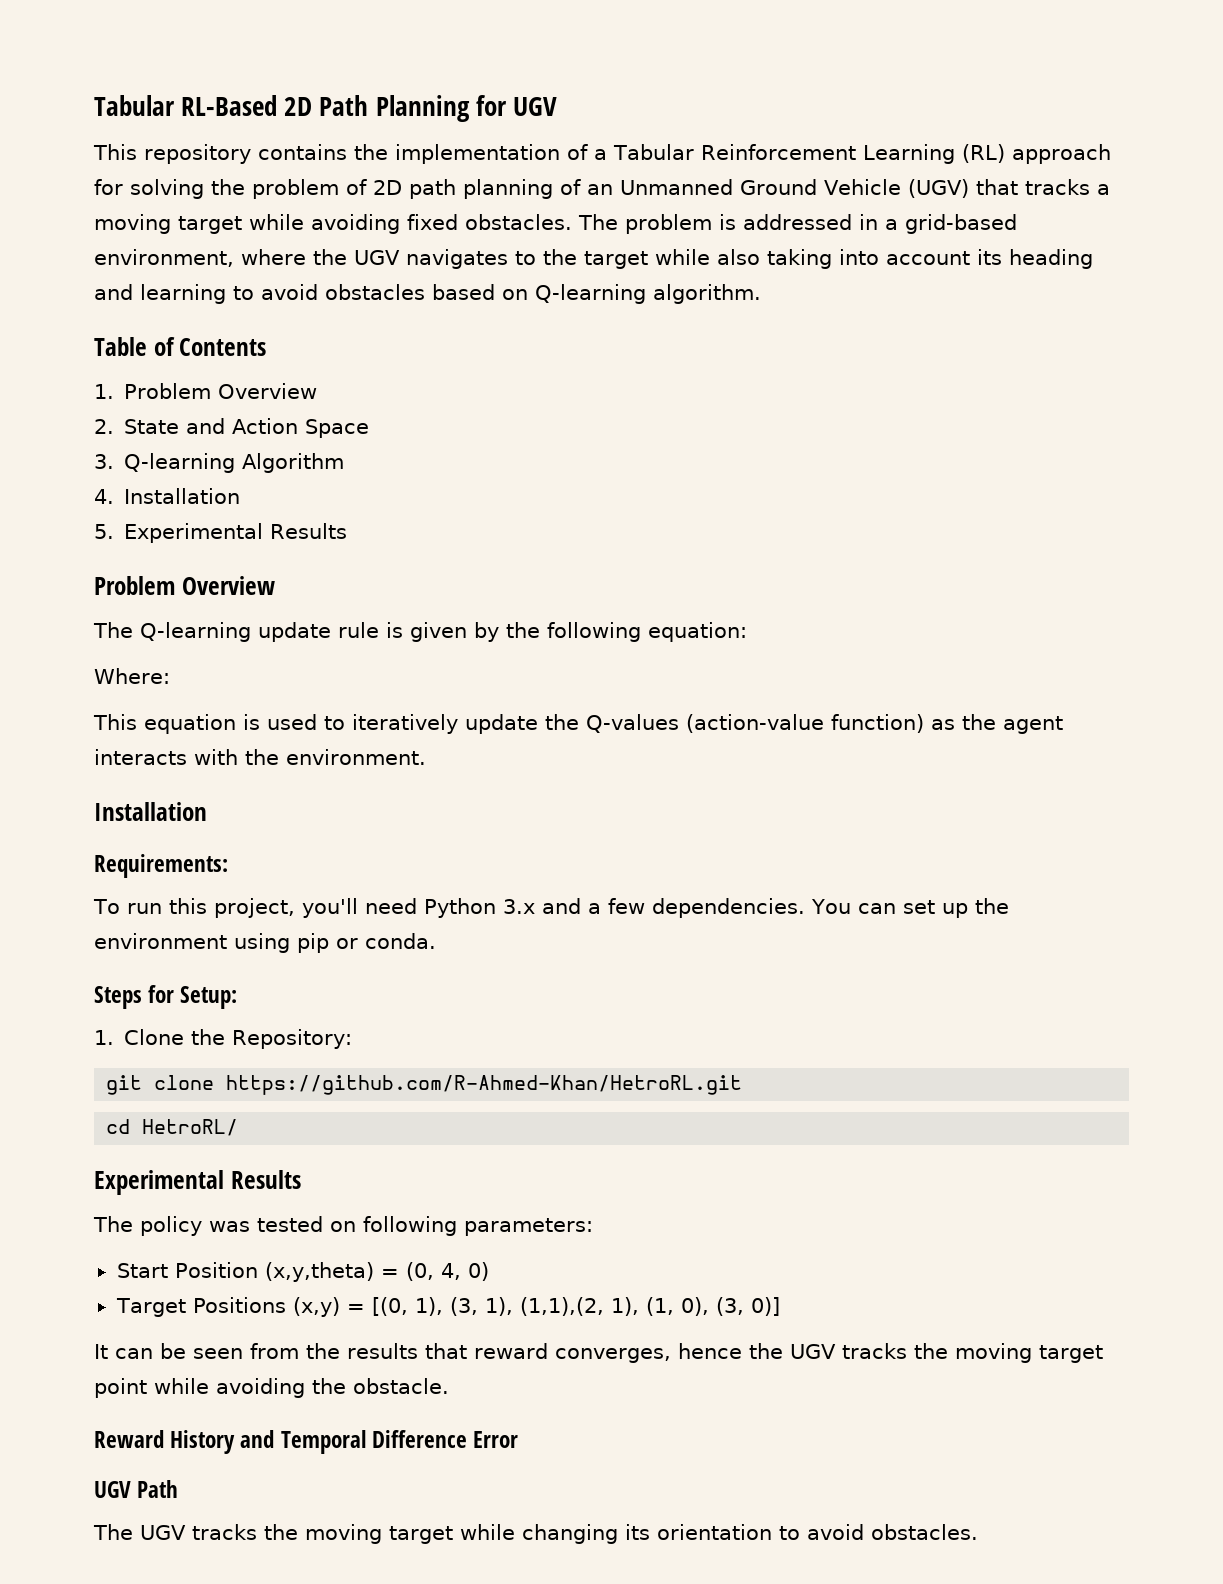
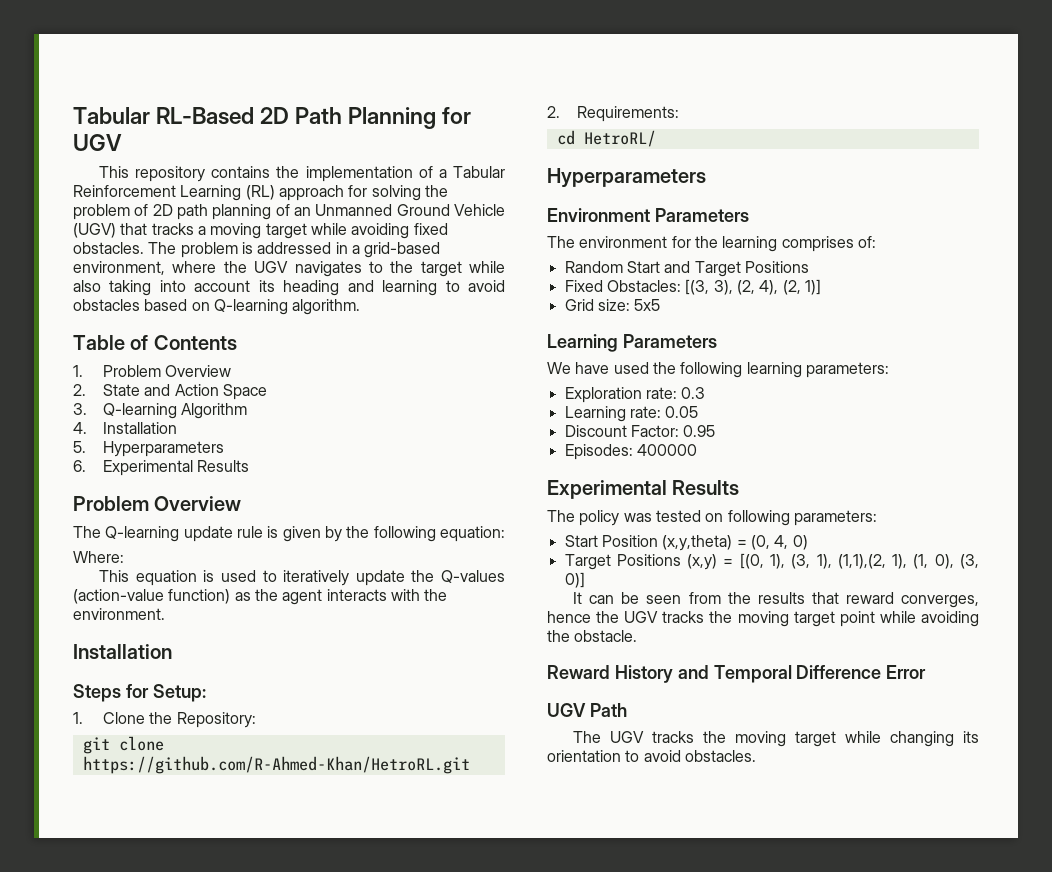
- 5. Experimental Results
+ 5. Hyperparameters
+ 6. Experimental Results
- Requirements:
- To run this project, you'll need Python 3.x and a few dependencies. You can set up the environment using pip or conda.
+ 2. Requirements:
  cd HetroRL/
+ Hyperparameters
+ Environment Parameters
+ The environment for the learning comprises of:
+ Random Start and Target Positions
+ Fixed Obstacles: [(3, 3), (2, 4), (2, 1)]
+ Grid size: 5x5
+ Learning Parameters
+ We have used the following learning parameters:
+ Exploration rate: 0.3
+ Learning rate: 0.05
+ Discount Factor: 0.95
+ Episodes: 400000

